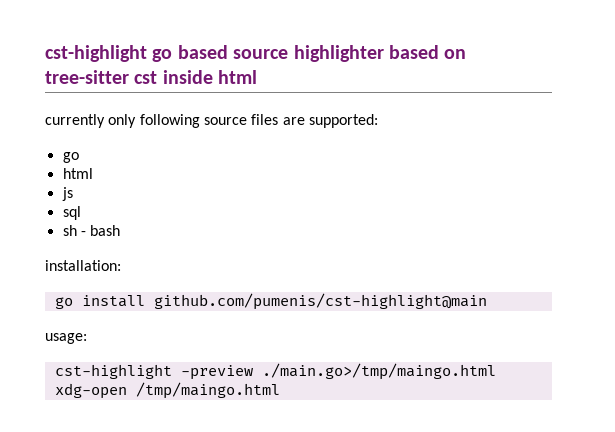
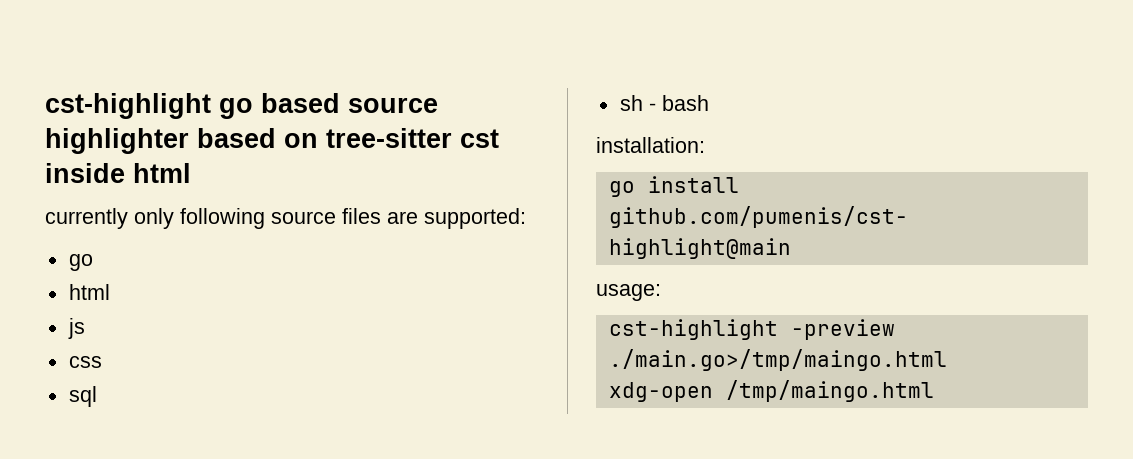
+ css

